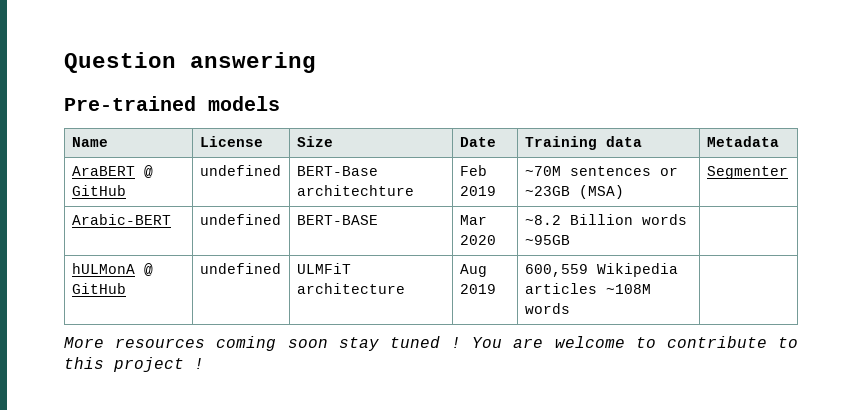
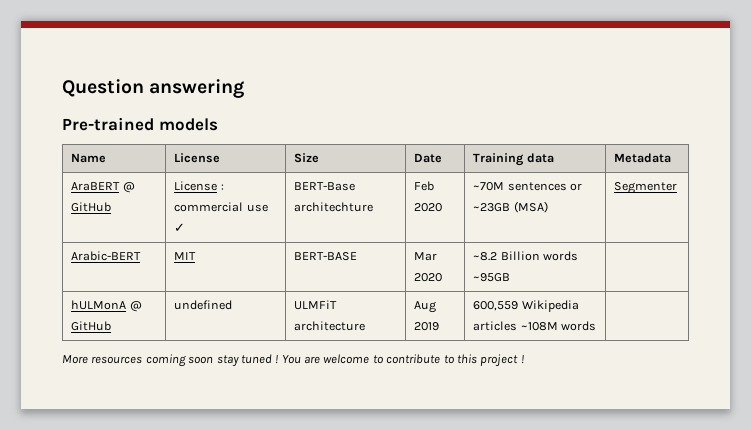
- AraBERT @ GitHub | undefined | BERT-Base architechture | Feb 2019 | ~70M sentences or ~23GB (MSA) | Segmenter
+ AraBERT @ GitHub | License : commercial use ✓ | BERT-Base architechture | Feb 2020 | ~70M sentences or ~23GB (MSA) | Segmenter
- Arabic-BERT | undefined | BERT-BASE | Mar 2020 | ~8.2 Billion words ~95GB |
+ Arabic-BERT | MIT | BERT-BASE | Mar 2020 | ~8.2 Billion words ~95GB |

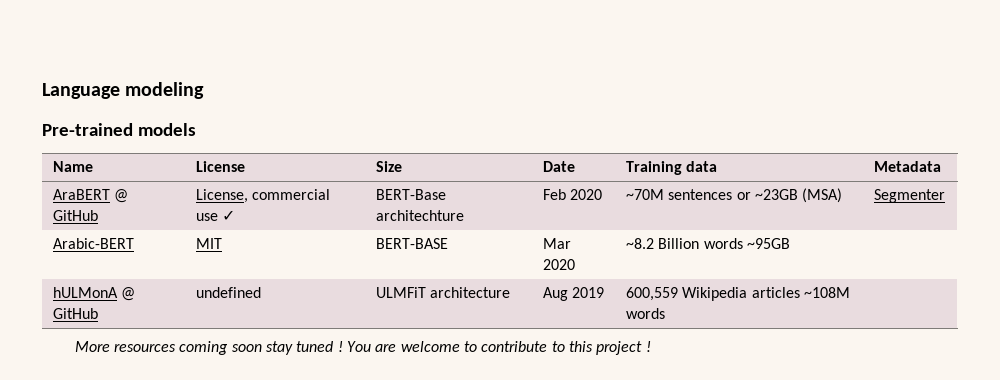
- Question answering
+ Language modeling
- AraBERT @ GitHub | License : commercial use ✓ | BERT-Base architechture | Feb 2020 | ~70M sentences or ~23GB (MSA) | Segmenter
+ AraBERT @ GitHub | License, commercial use ✓ | BERT-Base architechture | Feb 2020 | ~70M sentences or ~23GB (MSA) | Segmenter

